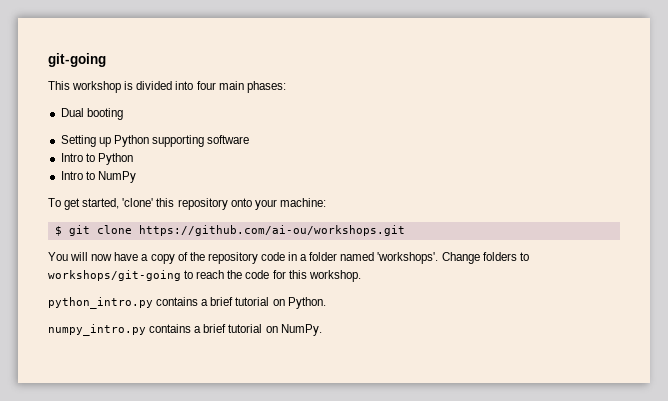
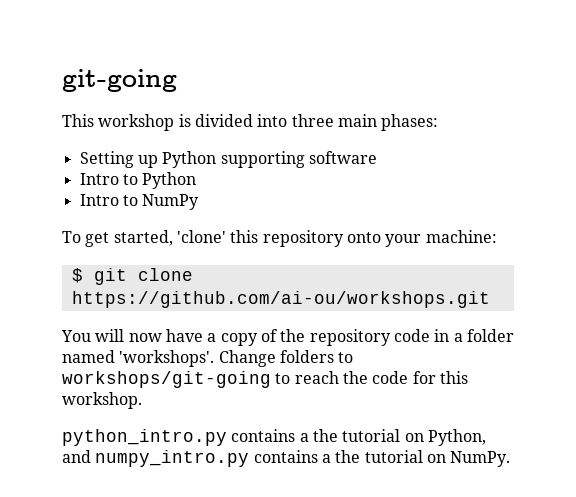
- This workshop is divided into four main phases:
+ This workshop is divided into three main phases:
- Dual booting
- python_intro.py contains a brief tutorial on Python.
- numpy_intro.py contains a brief tutorial on NumPy.
+ python_intro.py contains a the tutorial on Python, and numpy_intro.py contains a the tutorial on NumPy.

